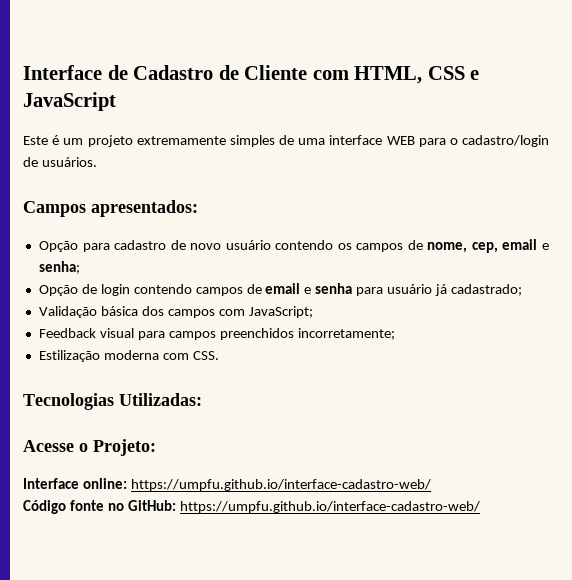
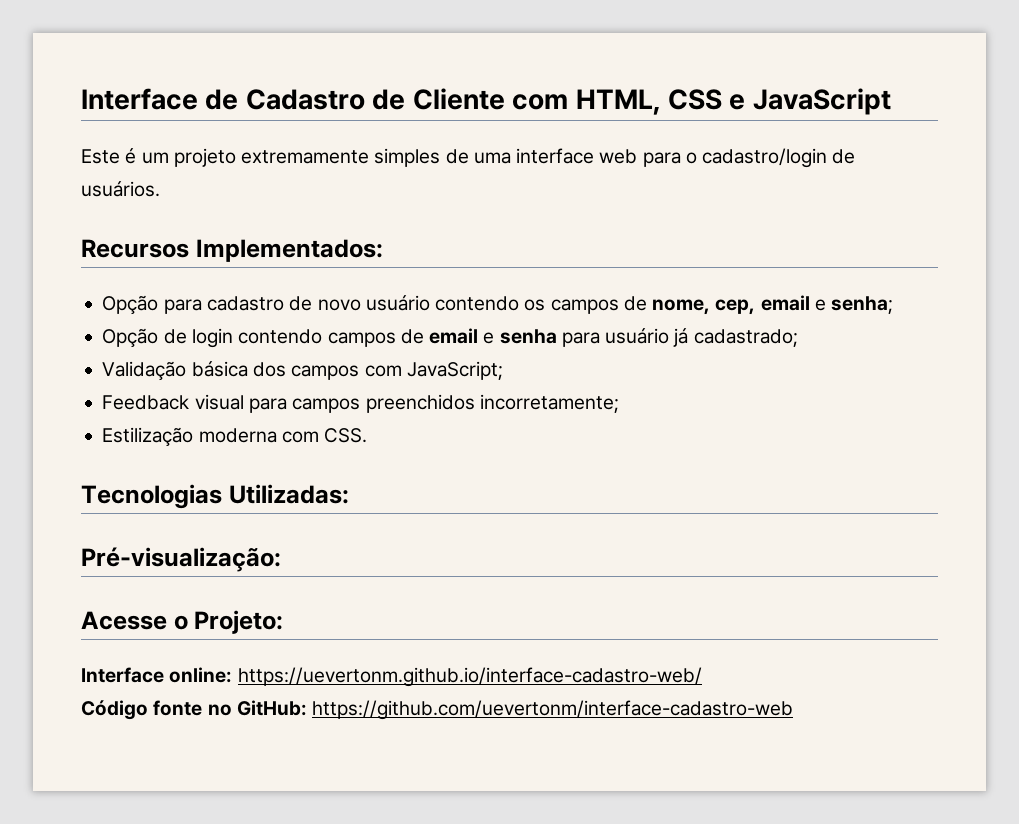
- Este é um projeto extremamente simples de uma interface WEB para o cadastro/login de usuários.
+ Este é um projeto extremamente simples de uma interface web para o cadastro/login de usuários.
- Campos apresentados:
+ Recursos Implementados:
+ Pré-visualização:
- Interface online: https://umpfu.github.io/interface-cadastro-web/
+ Interface online: https://uevertonm.github.io/interface-cadastro-web/
- Código fonte no GitHub: https://umpfu.github.io/interface-cadastro-web/
+ Código fonte no GitHub: https://github.com/uevertonm/interface-cadastro-web

